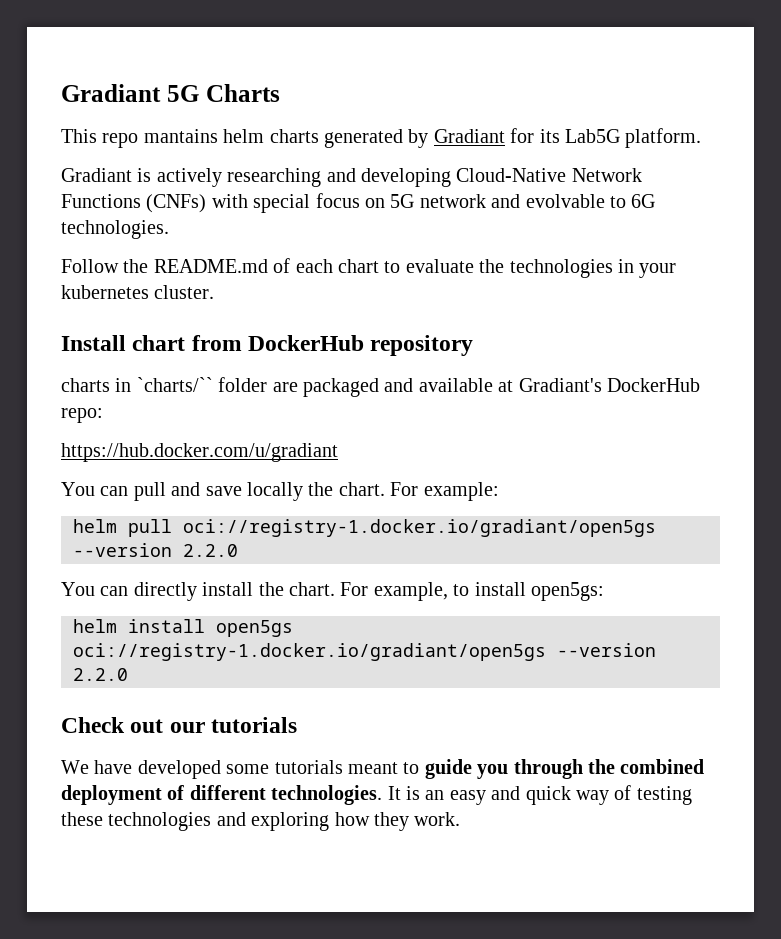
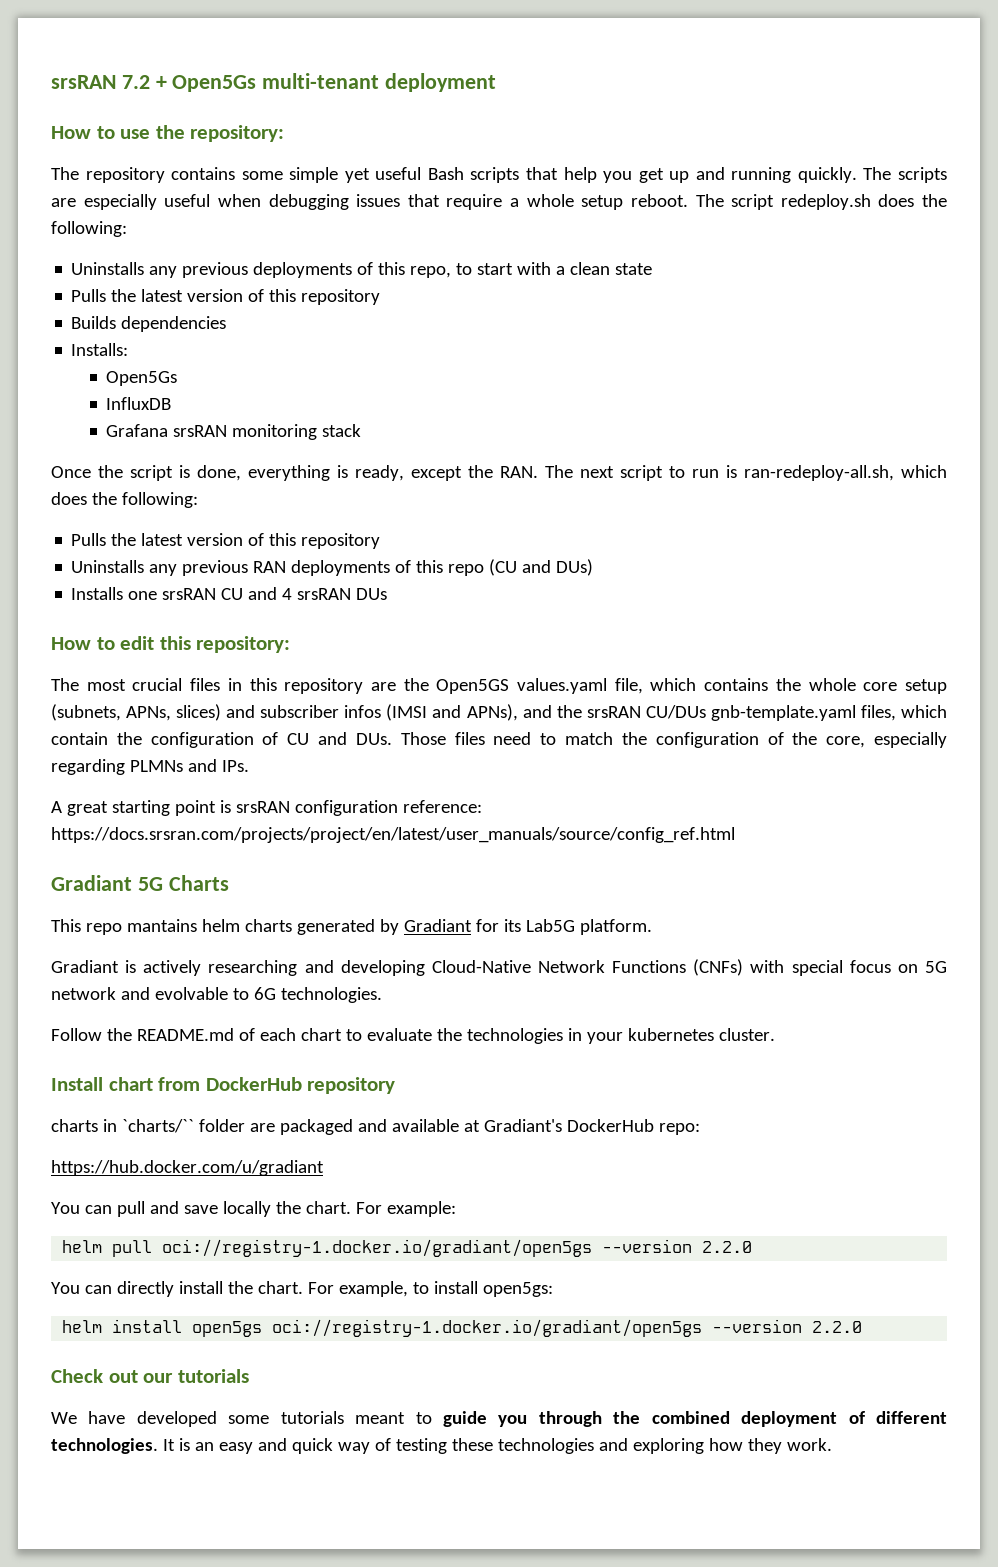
+ srsRAN 7.2 + Open5Gs multi-tenant deployment
+ How to use the repository:
+ The repository contains some simple yet useful Bash scripts that help you get up and running quickly. The scripts are especially useful when debugging issues that require a whole setup reboot. The script redeploy.sh does the following:
+ Uninstalls any previous deployments of this repo, to start with a clean state
+ Pulls the latest version of this repository
+ Builds dependencies
+ Installs:
+ Open5Gs
+ InfluxDB
+ Grafana srsRAN monitoring stack
+ Once the script is done, everything is ready, except the RAN. The next script to run is ran-redeploy-all.sh, which does the following:
+ Pulls the latest version of this repository
+ Uninstalls any previous RAN deployments of this repo (CU and DUs)
+ Installs one srsRAN CU and 4 srsRAN DUs
+ How to edit this repository:
+ The most crucial files in this repository are the Open5GS values.yaml file, which contains the whole core setup (subnets, APNs, slices) and subscriber infos (IMSI and APNs), and the srsRAN CU/DUs gnb-template.yaml files, which contain the configuration of CU and DUs. Those files need to match the configuration of the core, especially regarding PLMNs and IPs.
+ A great starting point is srsRAN configuration reference: https://docs.srsran.com/projects/project/en/latest/user_manuals/source/config_ref.html

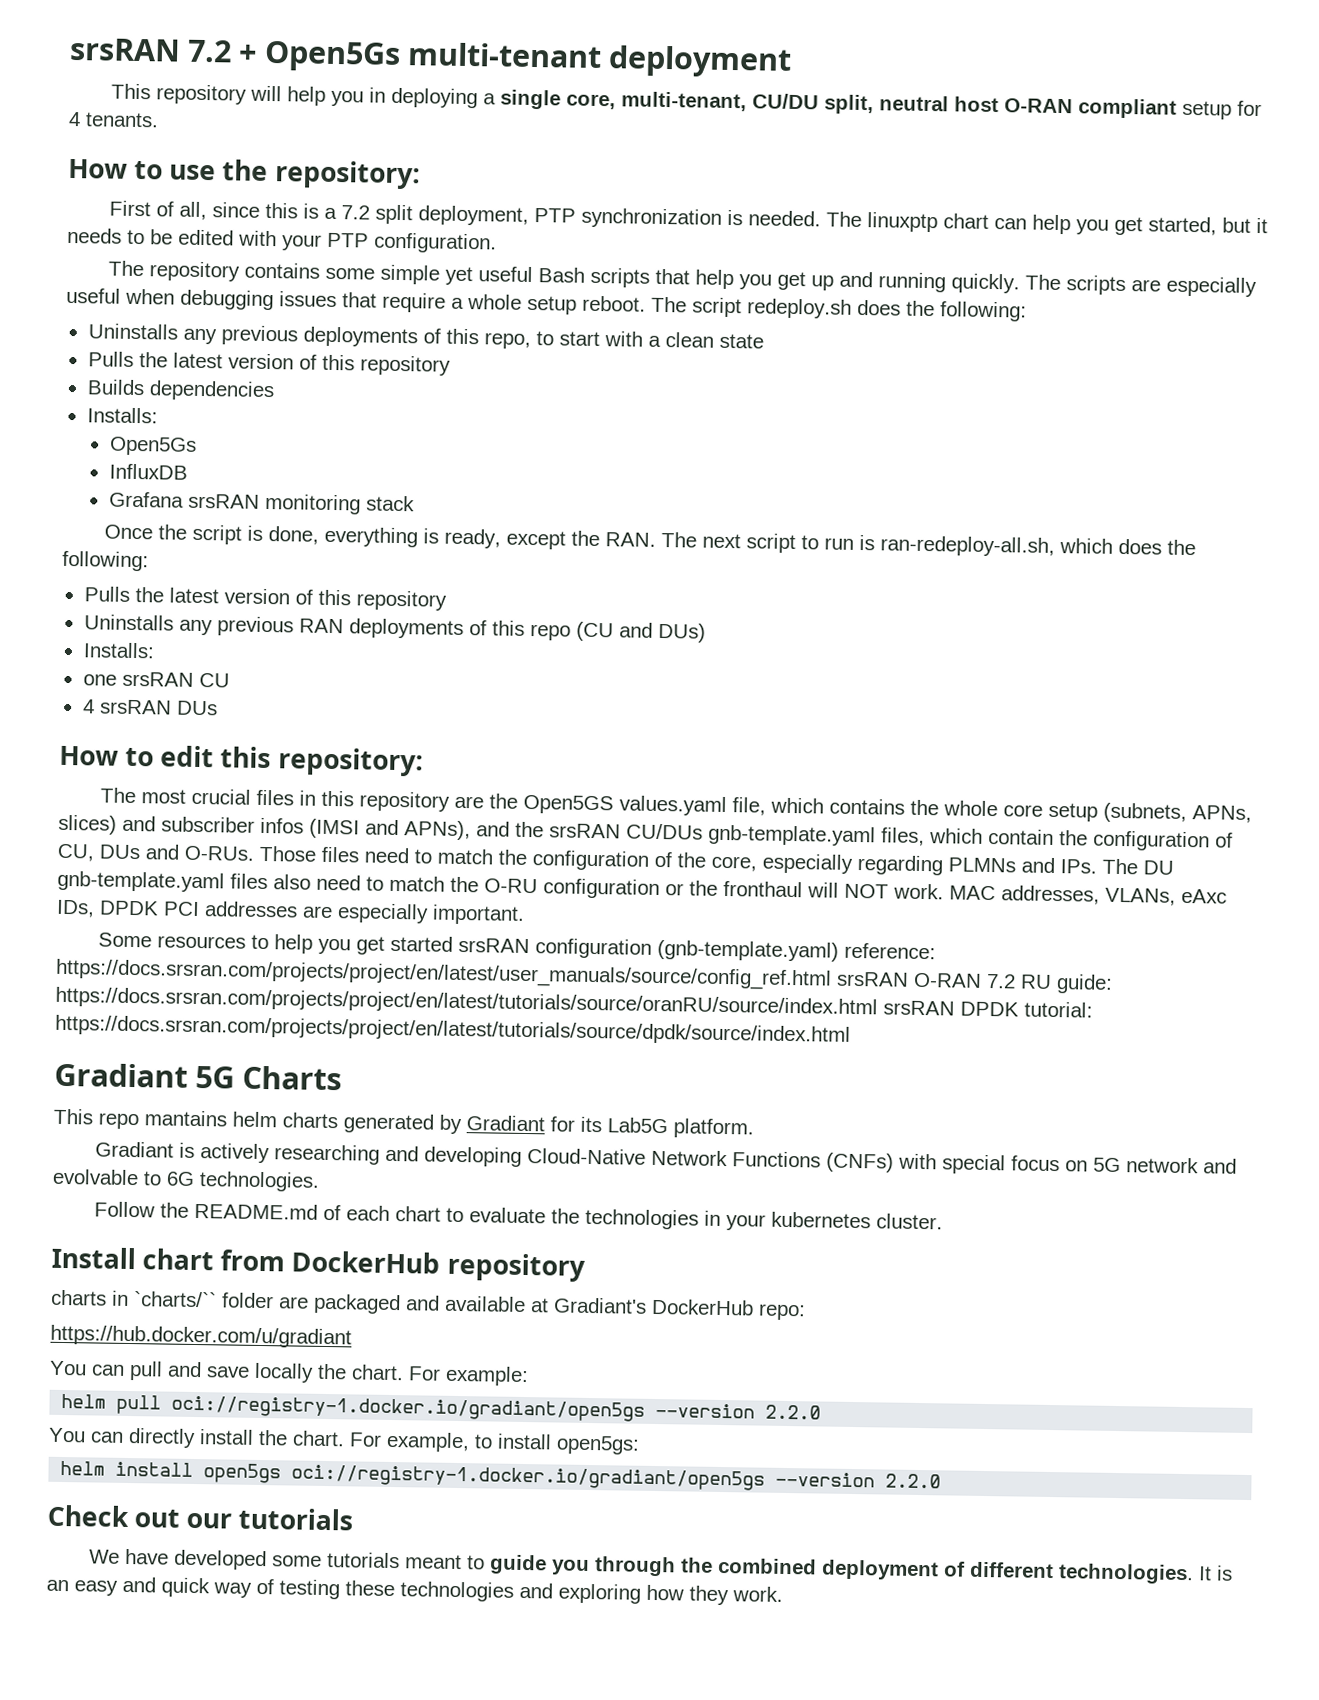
+ This repository will help you in deploying a single core, multi-tenant, CU/DU split, neutral host O-RAN compliant setup for 4 tenants.
+ First of all, since this is a 7.2 split deployment, PTP synchronization is needed. The linuxptp chart can help you get started, but it needs to be edited with your PTP configuration.
  Uninstalls any previous RAN deployments of this repo (CU and DUs)
- Installs one srsRAN CU and 4 srsRAN DUs
+ Installs:
+ one srsRAN CU
+ 4 srsRAN DUs
- The most crucial files in this repository are the Open5GS values.yaml file, which contains the whole core setup (subnets, APNs, slices) and subscriber infos (IMSI and APNs), and the srsRAN CU/DUs gnb-template.yaml files, which contain the configuration of CU and DUs. Those files need to match the configuration of the core, especially regarding PLMNs and IPs.
- A great starting point is srsRAN configuration reference: https://docs.srsran.com/projects/project/en/latest/user_manuals/source/config_ref.html
+ The most crucial files in this repository are the Open5GS values.yaml file, which contains the whole core setup (subnets, APNs, slices) and subscriber infos (IMSI and APNs), and the srsRAN CU/DUs gnb-template.yaml files, which contain the configuration of CU, DUs and O-RUs. Those files need to match the configuration of the core, especially regarding PLMNs and IPs. The DU gnb-template.yaml files also need to match the O-RU configuration or the fronthaul will NOT work. MAC addresses, VLANs, eAxc IDs, DPDK PCI addresses are especially important.
+ Some resources to help you get started srsRAN configuration (gnb-template.yaml) reference: https://docs.srsran.com/projects/project/en/latest/user_manuals/source/config_ref.html srsRAN O-RAN 7.2 RU guide: https://docs.srsran.com/projects/project/en/latest/tutorials/source/oranRU/source/index.html srsRAN DPDK tutorial: https://docs.srsran.com/projects/project/en/latest/tutorials/source/dpdk/source/index.html

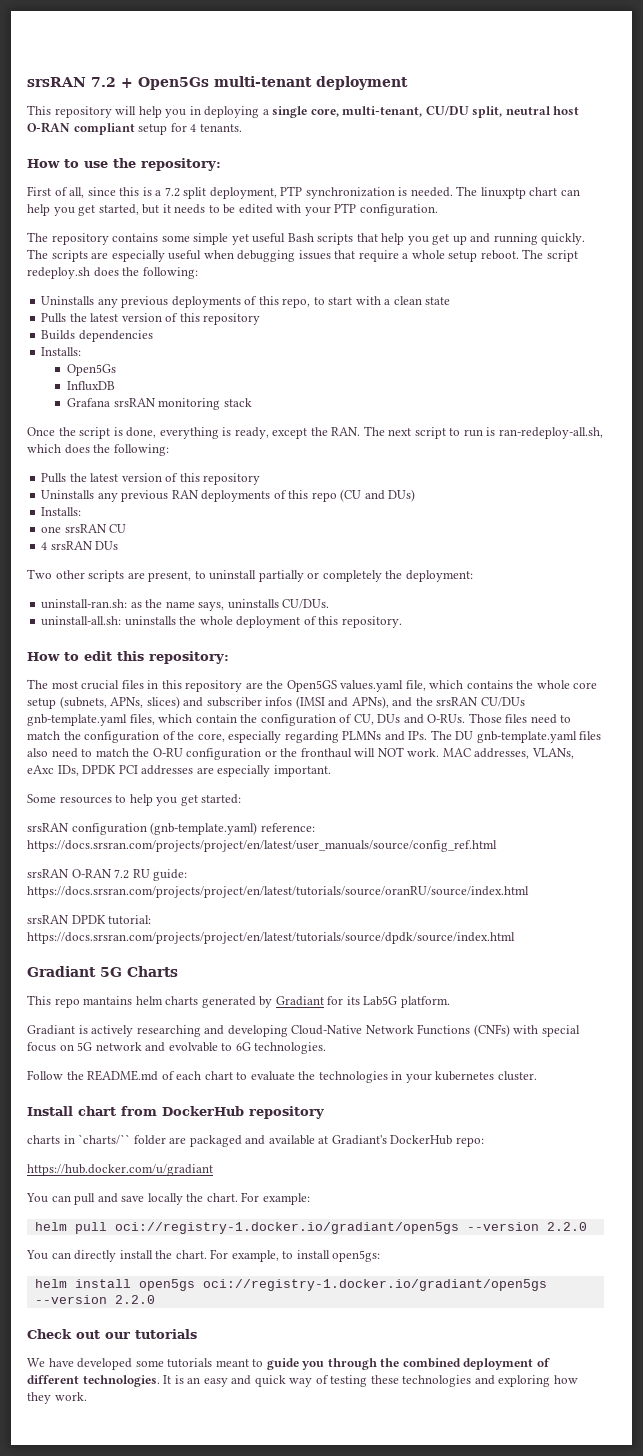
+ Two other scripts are present, to uninstall partially or completely the deployment:
+ uninstall-ran.sh: as the name says, uninstalls CU/DUs.
+ uninstall-all.sh: uninstalls the whole deployment of this repository.
- Some resources to help you get started srsRAN configuration (gnb-template.yaml) reference: https://docs.srsran.com/projects/project/en/latest/user_manuals/source/config_ref.html srsRAN O-RAN 7.2 RU guide: https://docs.srsran.com/projects/project/en/latest/tutorials/source/oranRU/source/index.html srsRAN DPDK tutorial: https://docs.srsran.com/projects/project/en/latest/tutorials/source/dpdk/source/index.html
+ Some resources to help you get started:
+ srsRAN configuration (gnb-template.yaml) reference: https://docs.srsran.com/projects/project/en/latest/user_manuals/source/config_ref.html
+ srsRAN O-RAN 7.2 RU guide: https://docs.srsran.com/projects/project/en/latest/tutorials/source/oranRU/source/index.html
+ srsRAN DPDK tutorial: https://docs.srsran.com/projects/project/en/latest/tutorials/source/dpdk/source/index.html

